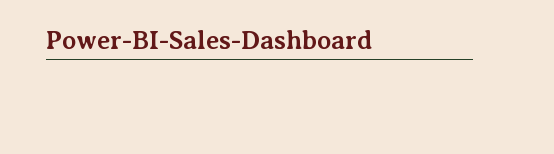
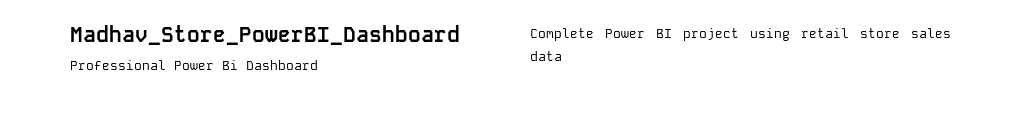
- Power-BI-Sales-Dashboard
+ Madhav_Store_PowerBI_Dashboard
+ Professional Power Bi Dashboard
+ Complete Power BI project using retail store sales data

